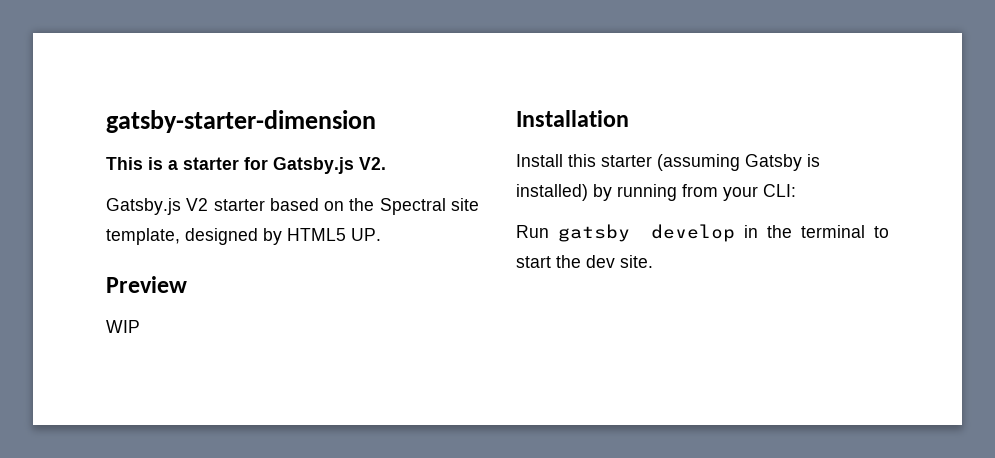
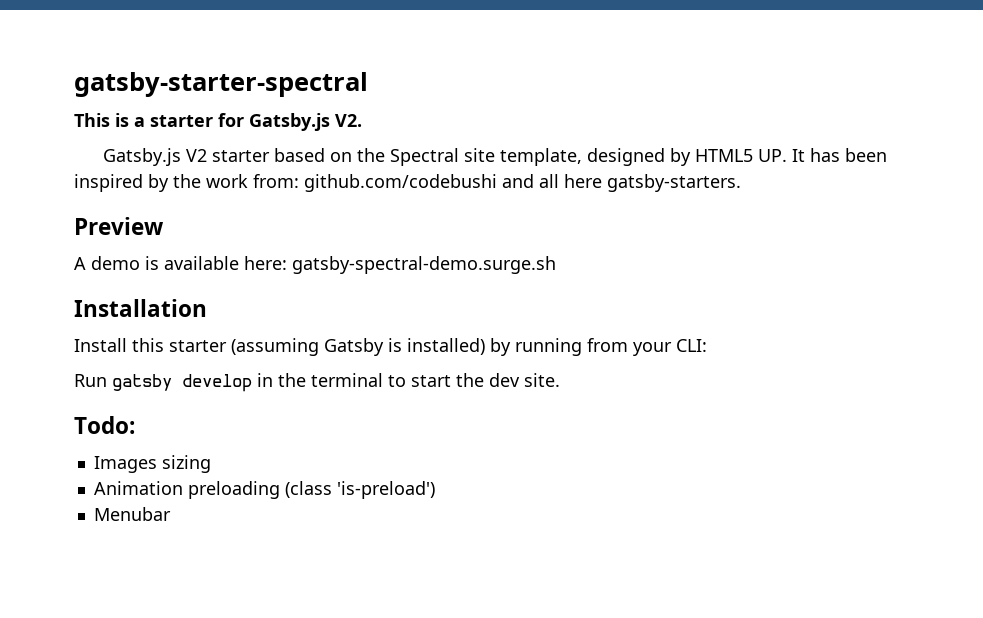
- gatsby-starter-dimension
+ gatsby-starter-spectral
- Gatsby.js V2 starter based on the Spectral site template, designed by HTML5 UP.
+ Gatsby.js V2 starter based on the Spectral site template, designed by HTML5 UP. It has been inspired by the work from: github.com/codebushi and all here gatsby-starters.
  Preview
- WIP
+ A demo is available here: gatsby-spectral-demo.surge.sh
+ Todo:
+ Images sizing
+ Animation preloading (class 'is-preload')
+ Menubar

